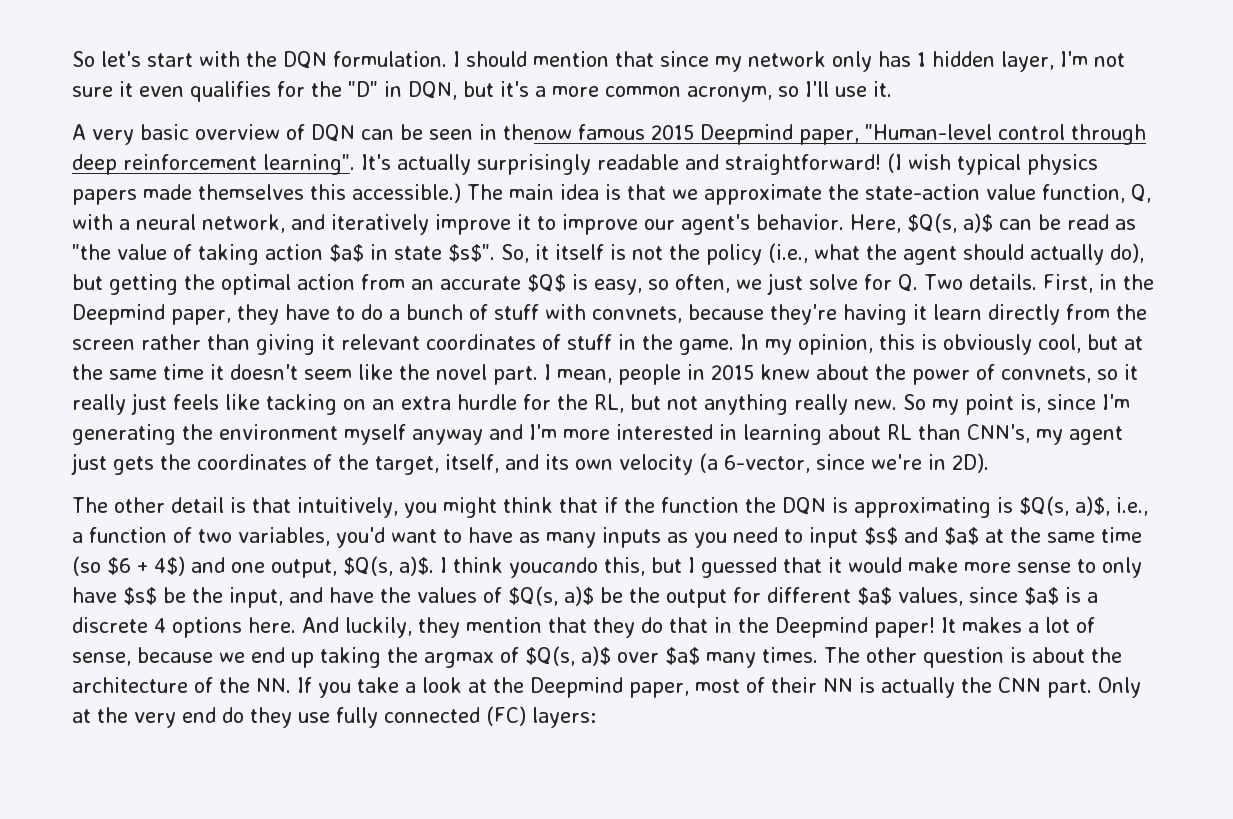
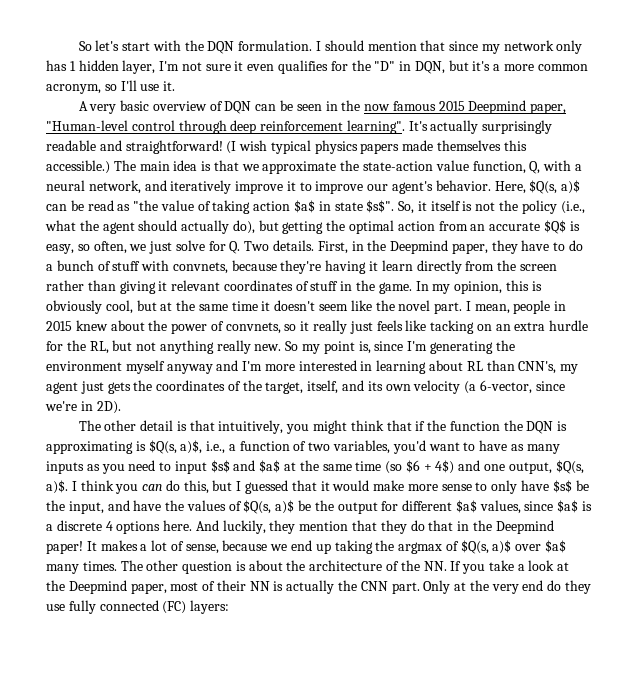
- A very basic overview of DQN can be seen in thenow famous 2015 Deepmind paper, "Human-level control through deep reinforcement learning".
+ A very basic overview of DQN can be seen in the now famous 2015 Deepmind paper, "Human-level control through deep reinforcement learning".
- I think youcando this, but I guessed that it would make more sense to only have $s$ be the input, and have the values of $Q(s, a)$ be the output for different $a$ values, since $a$ is a discrete 4 options here.
+ I think you can do this, but I guessed that it would make more sense to only have $s$ be the input, and have the values of $Q(s, a)$ be the output for different $a$ values, since $a$ is a discrete 4 options here.

